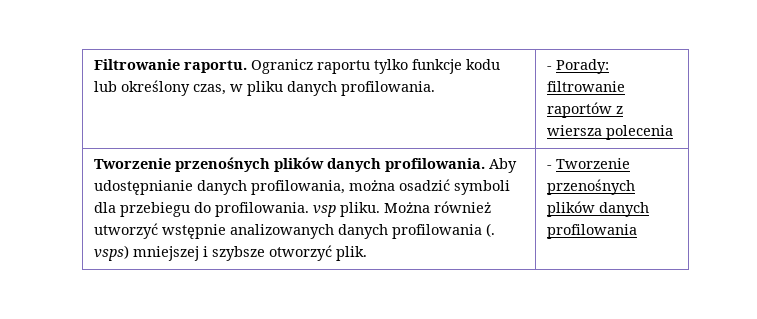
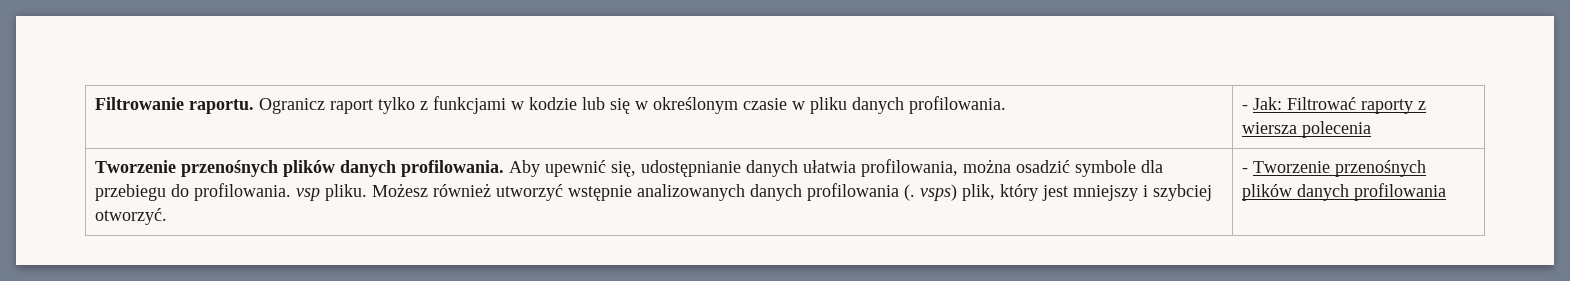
- Filtrowanie raportu. Ogranicz raportu tylko funkcje kodu lub określony czas, w pliku danych profilowania. | - Porady: filtrowanie raportów z wiersza polecenia
+ Filtrowanie raportu. Ogranicz raport tylko z funkcjami w kodzie lub się w określonym czasie w pliku danych profilowania. | - Jak: Filtrować raporty z wiersza polecenia
- Aby udostępnianie danych profilowania, można osadzić symboli dla przebiegu do profilowania. vsp pliku.
+ Aby upewnić się, udostępnianie danych ułatwia profilowania, można osadzić symbole dla przebiegu do profilowania. vsp pliku.
- Można również utworzyć wstępnie analizowanych danych profilowania (. vsps) mniejszej i szybsze otworzyć plik.
+ Możesz również utworzyć wstępnie analizowanych danych profilowania (. vsps) plik, który jest mniejszy i szybciej otworzyć.

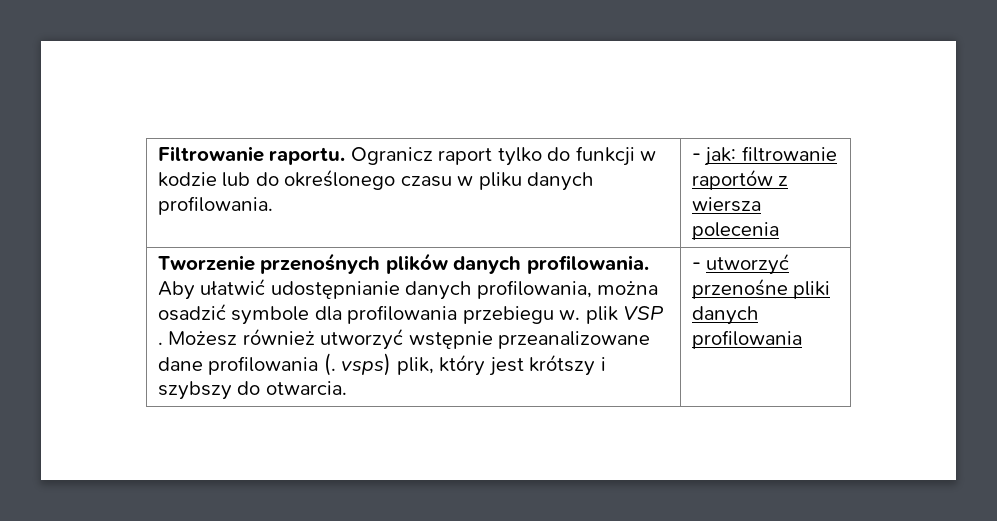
- Filtrowanie raportu. Ogranicz raport tylko z funkcjami w kodzie lub się w określonym czasie w pliku danych profilowania. | - Jak: Filtrować raporty z wiersza polecenia
+ Filtrowanie raportu. Ogranicz raport tylko do funkcji w kodzie lub do określonego czasu w pliku danych profilowania. | - jak: filtrowanie raportów z wiersza polecenia
- Aby upewnić się, udostępnianie danych ułatwia profilowania, można osadzić symbole dla przebiegu do profilowania. vsp pliku.
+ Aby ułatwić udostępnianie danych profilowania, można osadzić symbole dla profilowania przebiegu w. plik VSP .
- Możesz również utworzyć wstępnie analizowanych danych profilowania (. vsps) plik, który jest mniejszy i szybciej otworzyć. | - Tworzenie przenośnych plików danych profilowania
+ Możesz również utworzyć wstępnie przeanalizowane dane profilowania (. vsps) plik, który jest krótszy i szybszy do otwarcia. | - utworzyć przenośne pliki danych profilowania

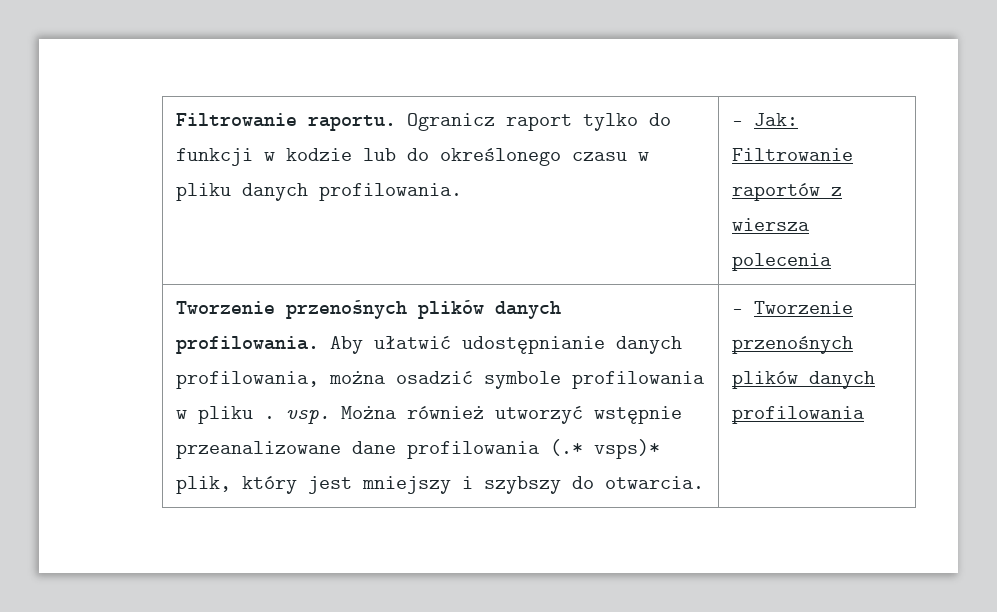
- Filtrowanie raportu. Ogranicz raport tylko do funkcji w kodzie lub do określonego czasu w pliku danych profilowania. | - jak: filtrowanie raportów z wiersza polecenia
+ Filtrowanie raportu. Ogranicz raport tylko do funkcji w kodzie lub do określonego czasu w pliku danych profilowania. | - Jak: Filtrowanie raportów z wiersza polecenia
- Aby ułatwić udostępnianie danych profilowania, można osadzić symbole dla profilowania przebiegu w. plik VSP . Możesz również utworzyć wstępnie przeanalizowane dane profilowania (. vsps) plik, który jest krótszy i szybszy do otwarcia.
+ Aby ułatwić udostępnianie danych profilowania, można osadzić symbole profilowania w pliku . vsp. Można również utworzyć wstępnie przeanalizowane dane profilowania (.* vsps)* plik, który jest mniejszy i szybszy do otwarcia.
- - utworzyć przenośne pliki danych profilowania
+ - Tworzenie przenośnych plików danych profilowania

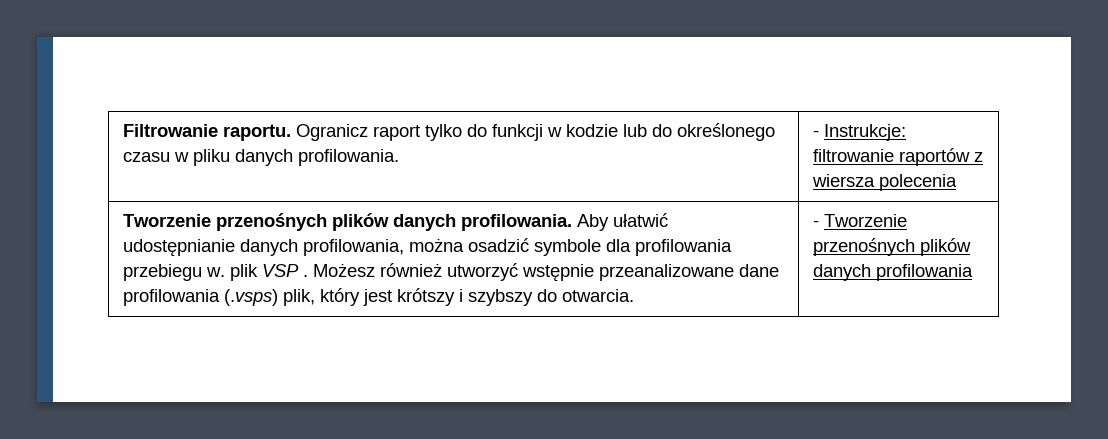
- Filtrowanie raportu. Ogranicz raport tylko do funkcji w kodzie lub do określonego czasu w pliku danych profilowania. | - Jak: Filtrowanie raportów z wiersza polecenia
+ Filtrowanie raportu. Ogranicz raport tylko do funkcji w kodzie lub do określonego czasu w pliku danych profilowania. | - Instrukcje: filtrowanie raportów z wiersza polecenia
- Aby ułatwić udostępnianie danych profilowania, można osadzić symbole profilowania w pliku . vsp. Można również utworzyć wstępnie przeanalizowane dane profilowania (.* vsps)* plik, który jest mniejszy i szybszy do otwarcia.
+ Aby ułatwić udostępnianie danych profilowania, można osadzić symbole dla profilowania przebiegu w. plik VSP . Możesz również utworzyć wstępnie przeanalizowane dane profilowania (.vsps) plik, który jest krótszy i szybszy do otwarcia.

